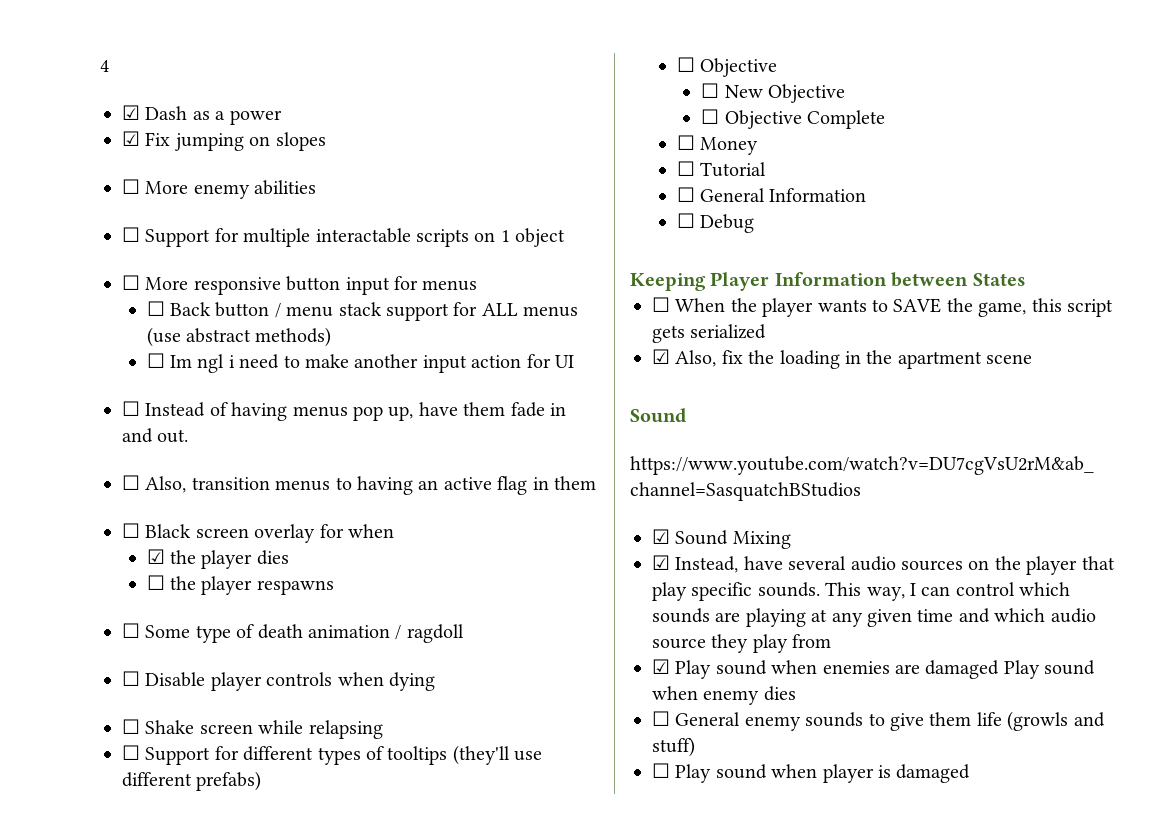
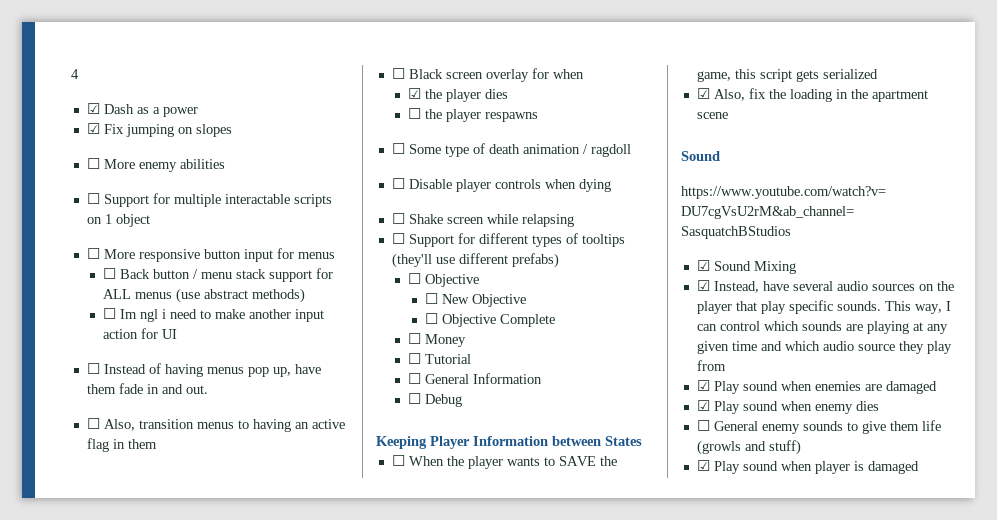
- ☑ Play sound when enemies are damaged Play sound when enemy dies
+ ☑ Play sound when enemies are damaged
+ ☑ Play sound when enemy dies
- ☐ Play sound when player is damaged
+ ☑ Play sound when player is damaged

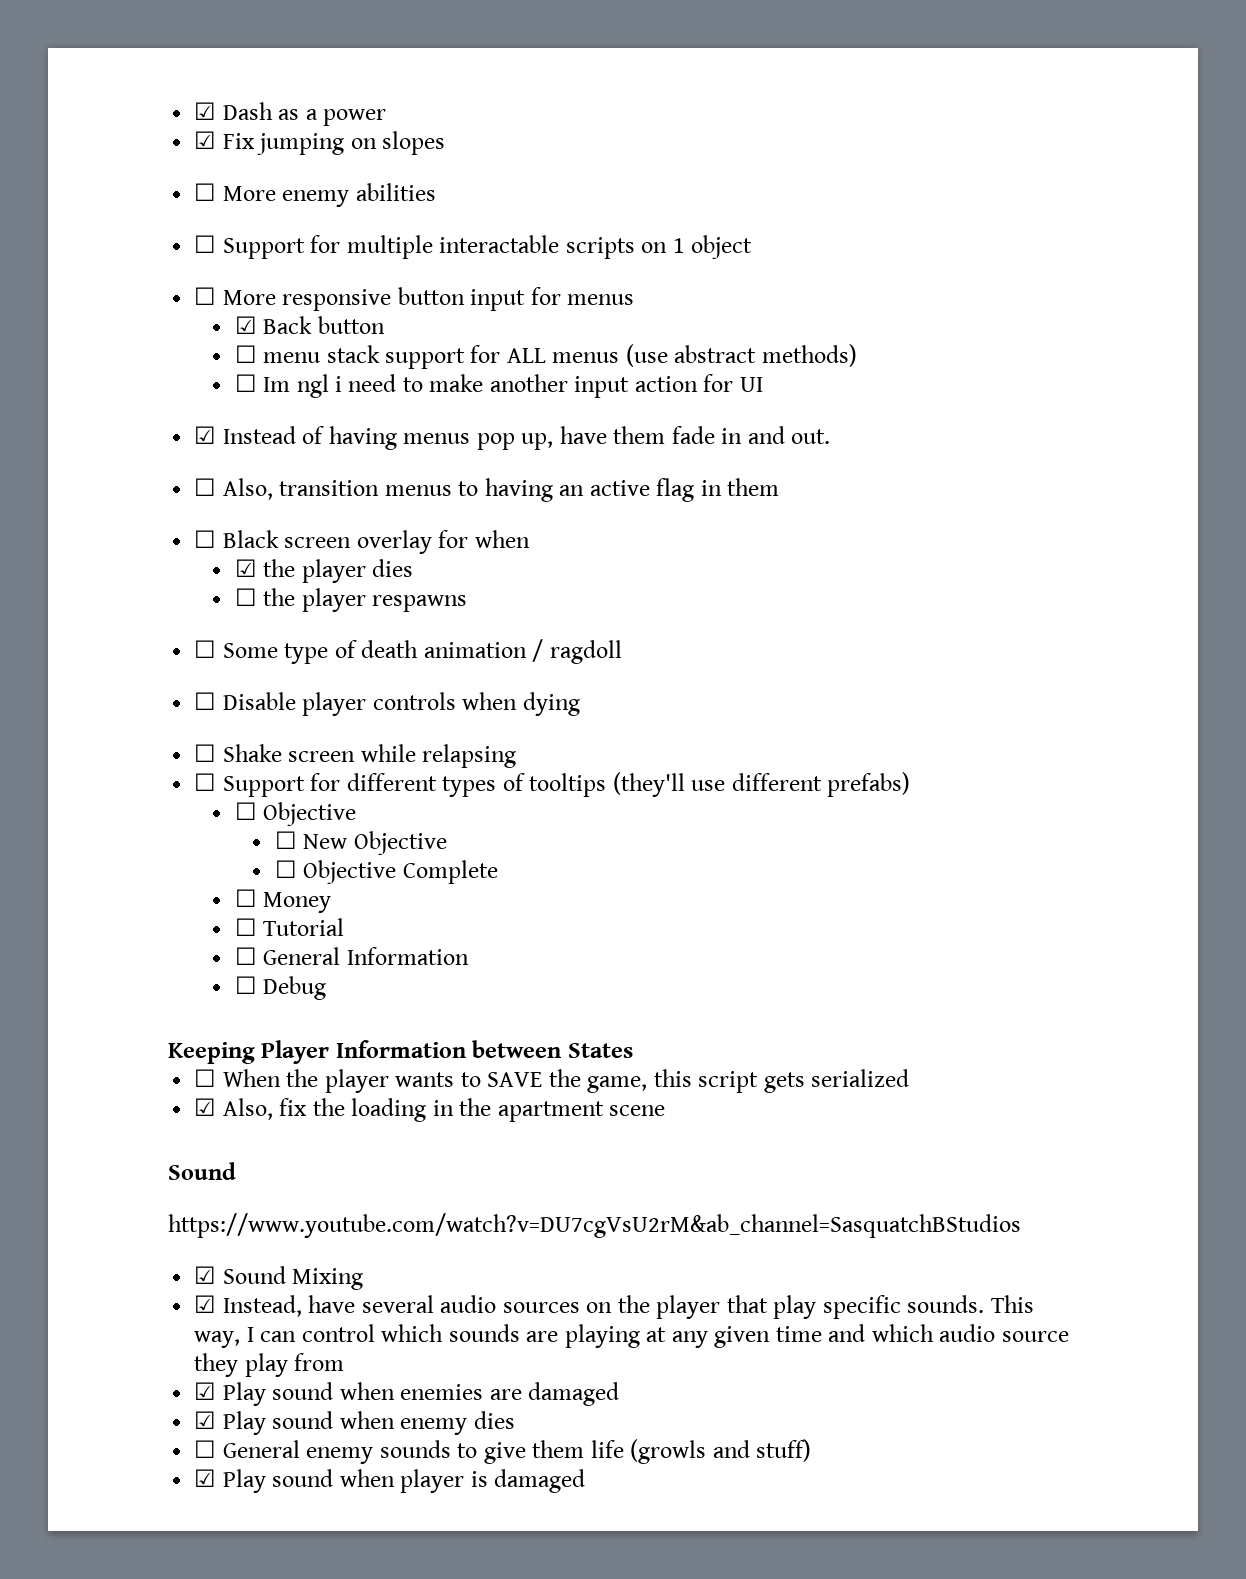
- 4
- ☐ Back button / menu stack support for ALL menus (use abstract methods)
+ ☑ Back button
+ ☐ menu stack support for ALL menus (use abstract methods)
- ☐ Instead of having menus pop up, have them fade in and out.
+ ☑ Instead of having menus pop up, have them fade in and out.

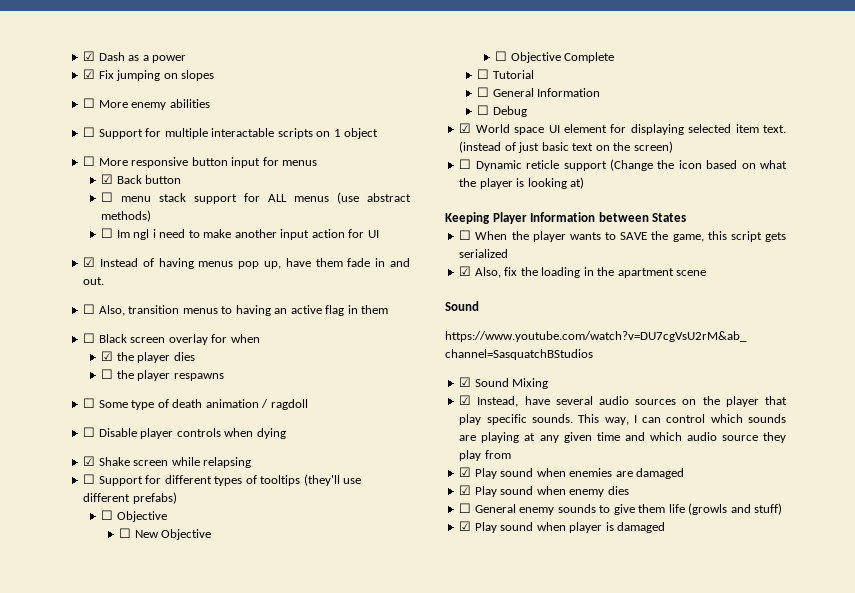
- ☐ Shake screen while relapsing
+ ☑ Shake screen while relapsing
- ☐ Money
+ ☑ World space UI element for displaying selected item text. (instead of just basic text on the screen)
+ ☐ Dynamic reticle support (Change the icon based on what the player is looking at)

